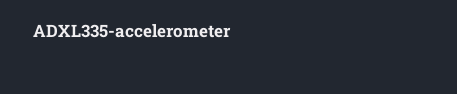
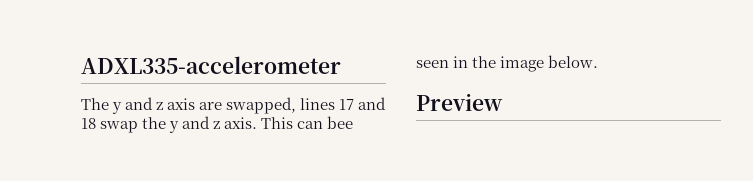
+ The y and z axis are swapped, lines 17 and 18 swap the y and z axis. This can bee seen in the image below.
+ Preview

